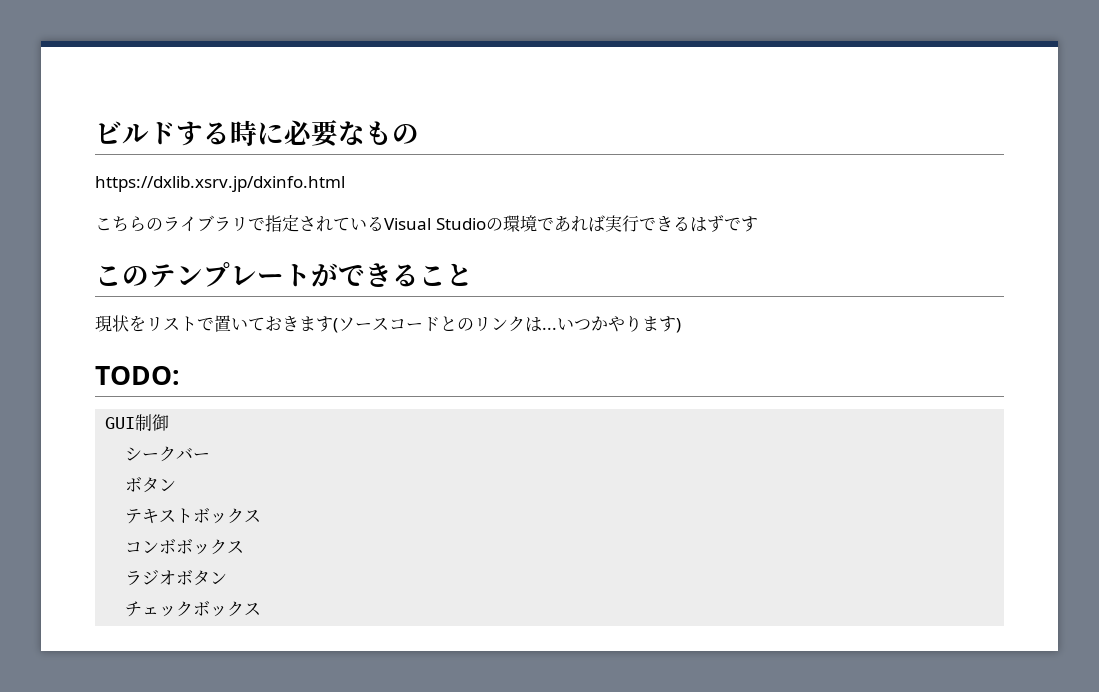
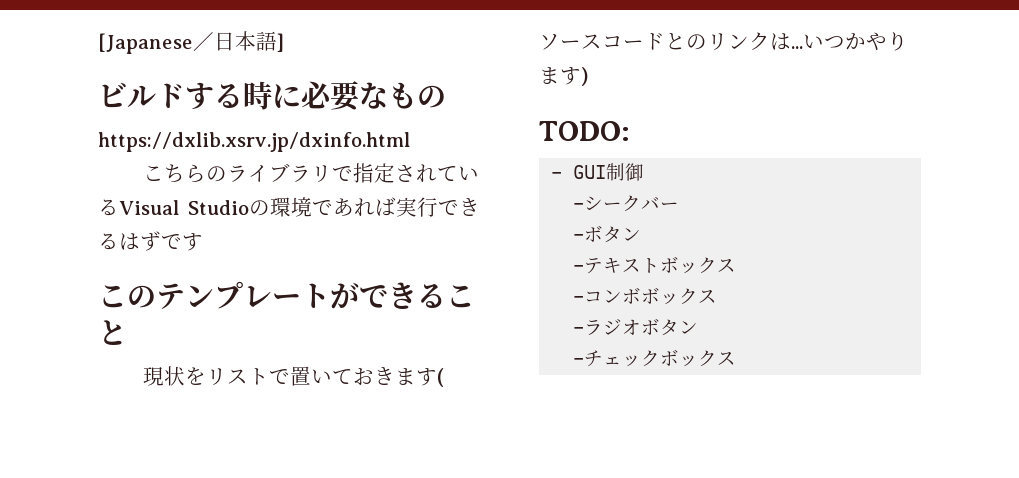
+ [Japanese／日本語]
- GUI制御
+ - GUI制御
- シークバー
- ボタン
- テキストボックス
+ -シークバー
+ -ボタン
+ -テキストボックス
- コンボボックス
+ -コンボボックス
- ラジオボタン
+ -ラジオボタン
- チェックボックス
+ -チェックボックス

